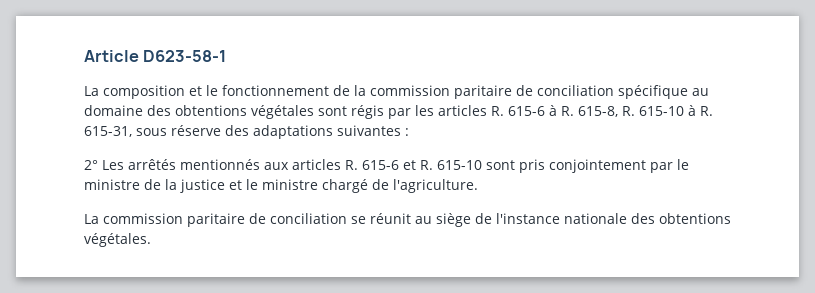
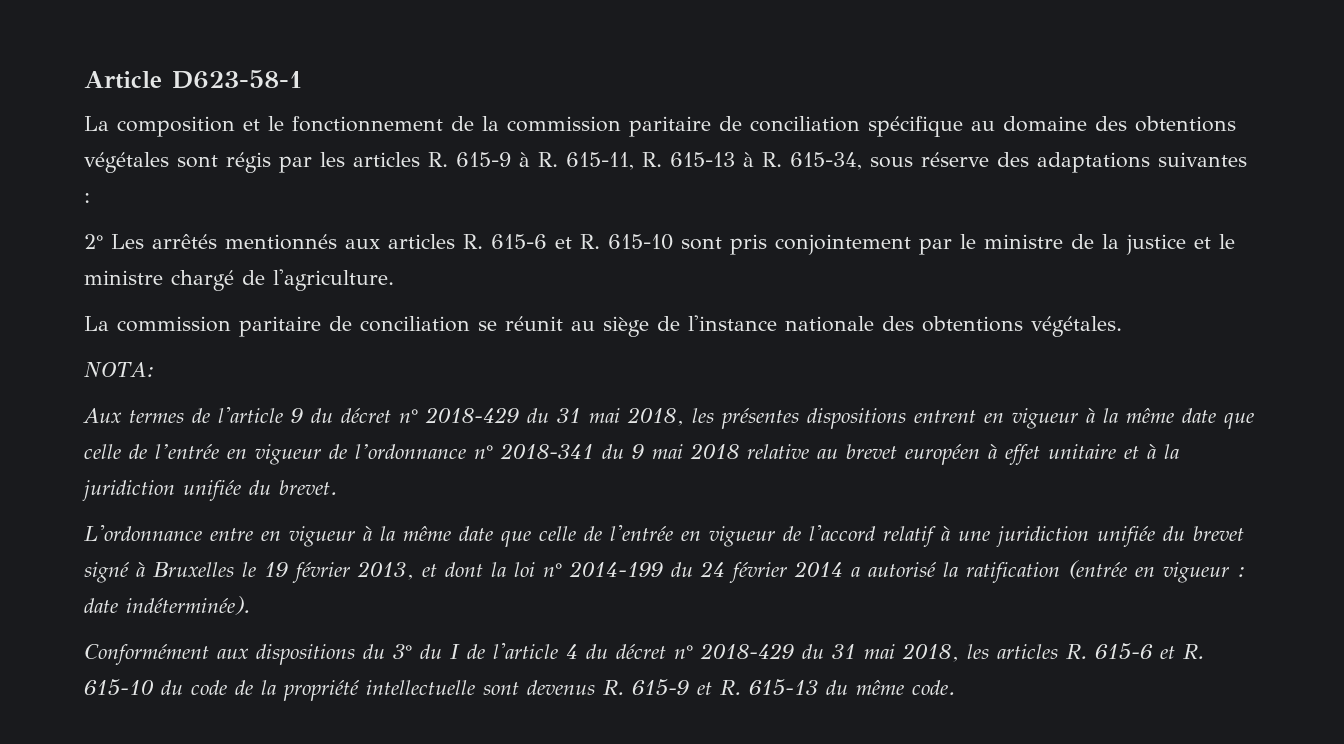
- La composition et le fonctionnement de la commission paritaire de conciliation spécifique au domaine des obtentions végétales sont régis par les articles R. 615-6 à R. 615-8, R. 615-10 à R. 615-31, sous réserve des adaptations suivantes :
+ La composition et le fonctionnement de la commission paritaire de conciliation spécifique au domaine des obtentions végétales sont régis par les articles R. 615-9 à R. 615-11, R. 615-13 à R. 615-34, sous réserve des adaptations suivantes :
+ NOTA:
+ Aux termes de l'article 9 du décret n° 2018-429 du 31 mai 2018, les présentes dispositions entrent en vigueur à la même date que celle de l’entrée en vigueur de l’ordonnance n° 2018-341 du 9 mai 2018 relative au brevet européen à effet unitaire et à la juridiction unifiée du brevet.
+ L'ordonnance entre en vigueur à la même date que celle de l'entrée en vigueur de l'accord relatif à une juridiction unifiée du brevet signé à Bruxelles le 19 février 2013, et dont la loi n° 2014-199 du 24 février 2014 a autorisé la ratification (entrée en vigueur : date indéterminée).
+ Conformément aux dispositions du 3° du I de l'article 4 du décret n° 2018-429 du 31 mai 2018, les articles R. 615-6 et R. 615-10 du code de la propriété intellectuelle sont devenus R. 615-9 et R. 615-13 du même code.

